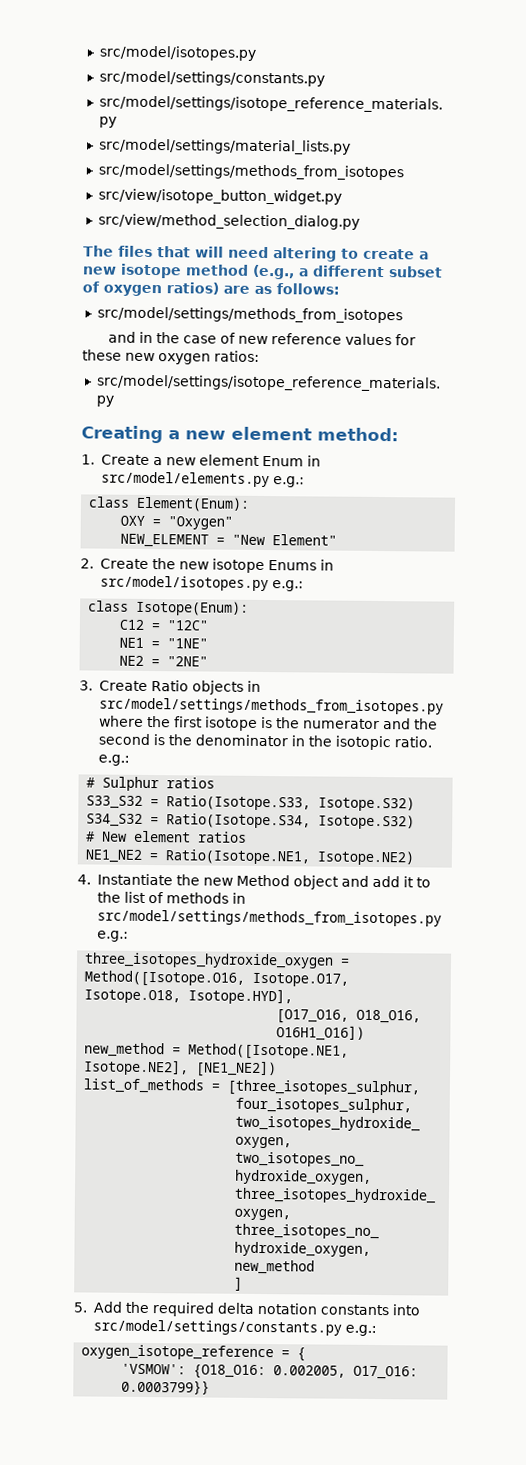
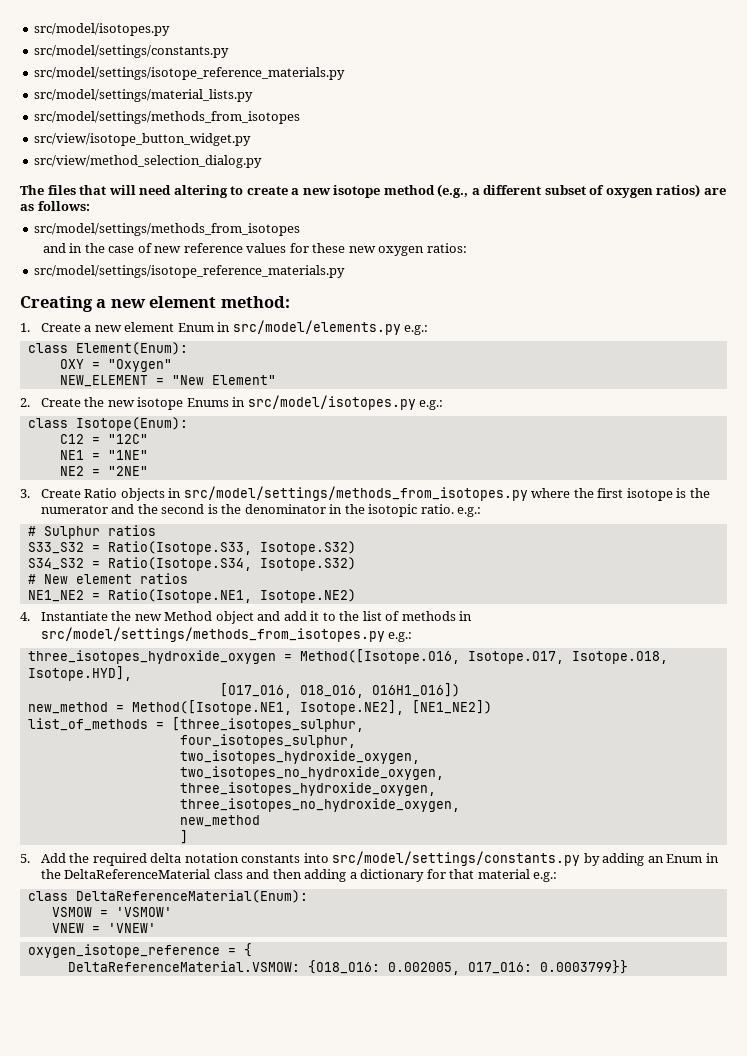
- 5. Add the required delta notation constants into src/model/settings/constants.py e.g.:
+ 5. Add the required delta notation constants into src/model/settings/constants.py by adding an Enum in the DeltaReferenceMaterial class and then adding a dictionary for that material e.g.:
+ class DeltaReferenceMaterial(Enum):
+ VSMOW = 'VSMOW'
+ VNEW = 'VNEW'
- 'VSMOW': {O18_O16: 0.002005, O17_O16: 0.0003799}}
+ DeltaReferenceMaterial.VSMOW: {O18_O16: 0.002005, O17_O16: 0.0003799}}

